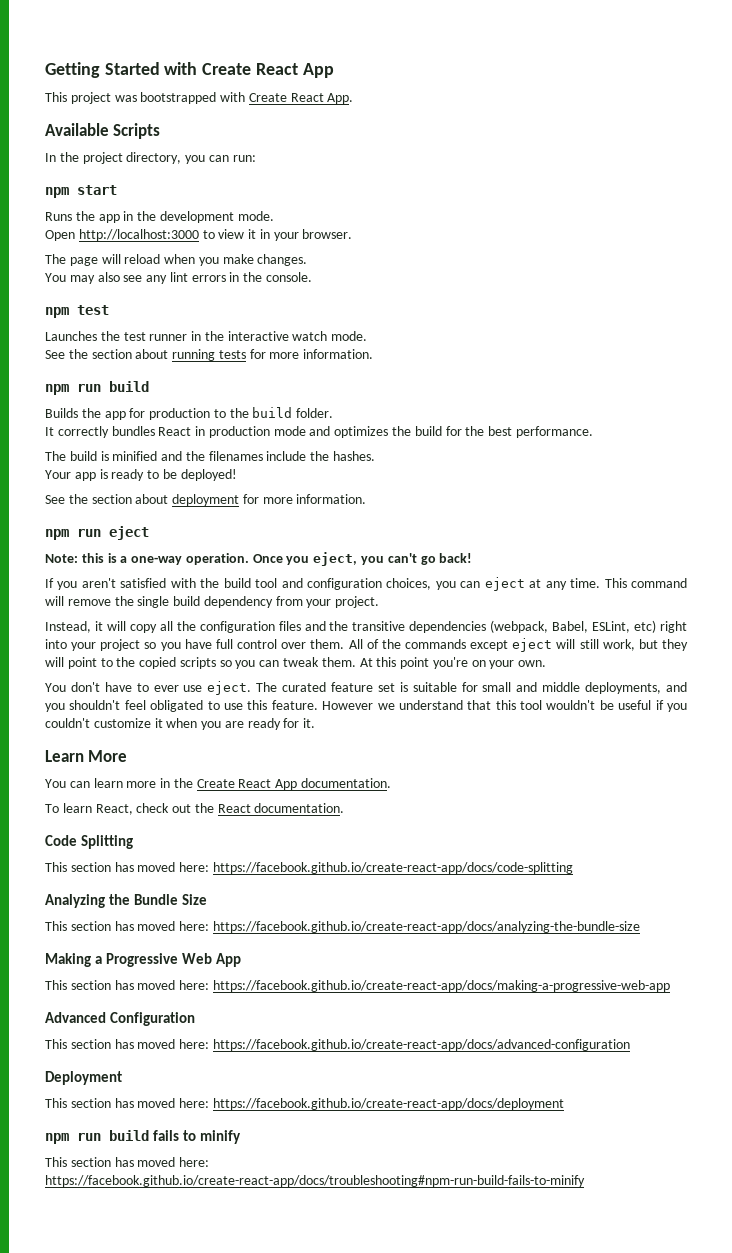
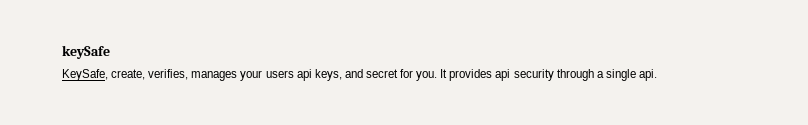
- Getting Started with Create React App
- This project was bootstrapped with Create React App.
- Available Scripts
- In the project directory, you can run:
- npm start
- Runs the app in the development mode.
- Open http://localhost:3000 to view it in your browser.
- The page will reload when you make changes.
- You may also see any lint errors in the console.
- npm test
- Launches the test runner in the interactive watch mode.
- See the section about running tests for more information.
- npm run build
- Builds the app for production to the build folder.
- It correctly bundles React in production mode and optimizes the build for the best performance.
- The build is minified and the filenames include the hashes.
- Your app is ready to be deployed!
- See the section about deployment for more information.
- npm run eject
- Note: this is a one-way operation. Once you eject, you can't go back!
- If you aren't satisfied with the build tool and configuration choices, you can eject at any time. This command will remove the single build dependency from your project.
- Instead, it will copy all the configuration files and the transitive dependencies (webpack, Babel, ESLint, etc) right into your project so you have full control over them. All of the commands except eject will still work, but they will point to the copied scripts so you can tweak them. At this point you're on your own.
- You don't have to ever use eject. The curated feature set is suitable for small and middle deployments, and you shouldn't feel obligated to use this feature. However we understand that this tool wouldn't be useful if you couldn't customize it when you are ready for it.
- Learn More
- You can learn more in the Create React App documentation.
- To learn React, check out the React documentation.
- Code Splitting
- This section has moved here: https://facebook.github.io/create-react-app/docs/code-splitting
- Analyzing the Bundle Size
- This section has moved here: https://facebook.github.io/create-react-app/docs/analyzing-the-bundle-size
- Making a Progressive Web App
- This section has moved here: https://facebook.github.io/create-react-app/docs/making-a-progressive-web-app
- Advanced Configuration
- This section has moved here: https://facebook.github.io/create-react-app/docs/advanced-configuration
- Deployment
- This section has moved here: https://facebook.github.io/create-react-app/docs/deployment
- npm run build fails to minify
- This section has moved here: https://facebook.github.io/create-react-app/docs/troubleshooting#npm-run-build-fails-to-minify
+ keySafe
+ KeySafe, create, verifies, manages your users api keys, and secret for you. It provides api security through a single api.

